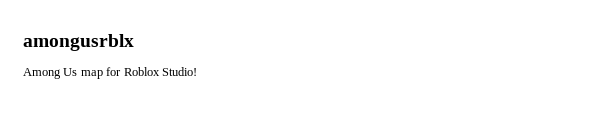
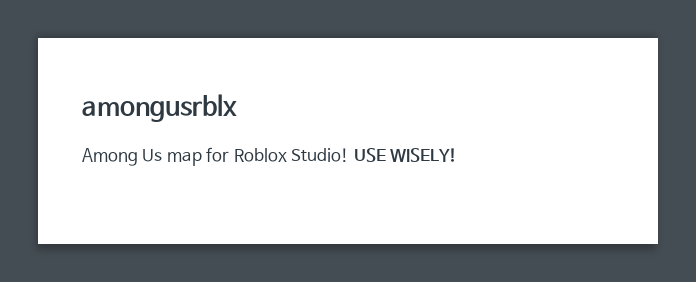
+ USE WISELY!

